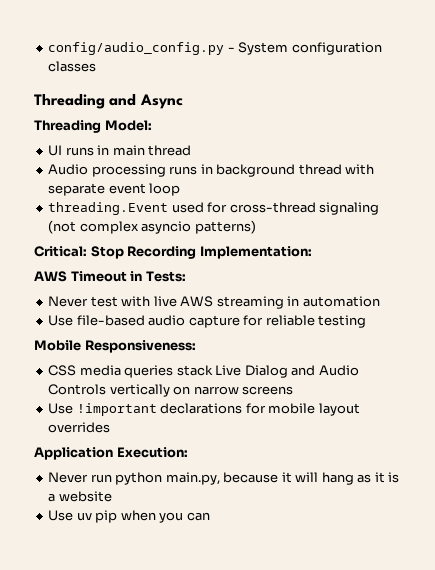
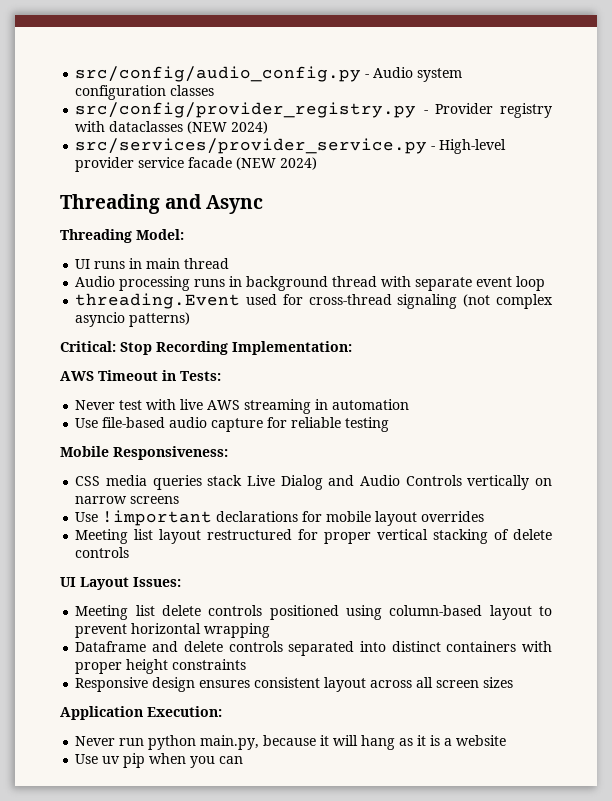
- config/audio_config.py - System configuration classes
+ src/config/audio_config.py - Audio system configuration classes
+ src/config/provider_registry.py - Provider registry with dataclasses (NEW 2024)
+ src/services/provider_service.py - High-level provider service facade (NEW 2024)
+ Meeting list layout restructured for proper vertical stacking of delete controls
+ UI Layout Issues:
+ Meeting list delete controls positioned using column-based layout to prevent horizontal wrapping
+ Dataframe and delete controls separated into distinct containers with proper height constraints
+ Responsive design ensures consistent layout across all screen sizes

